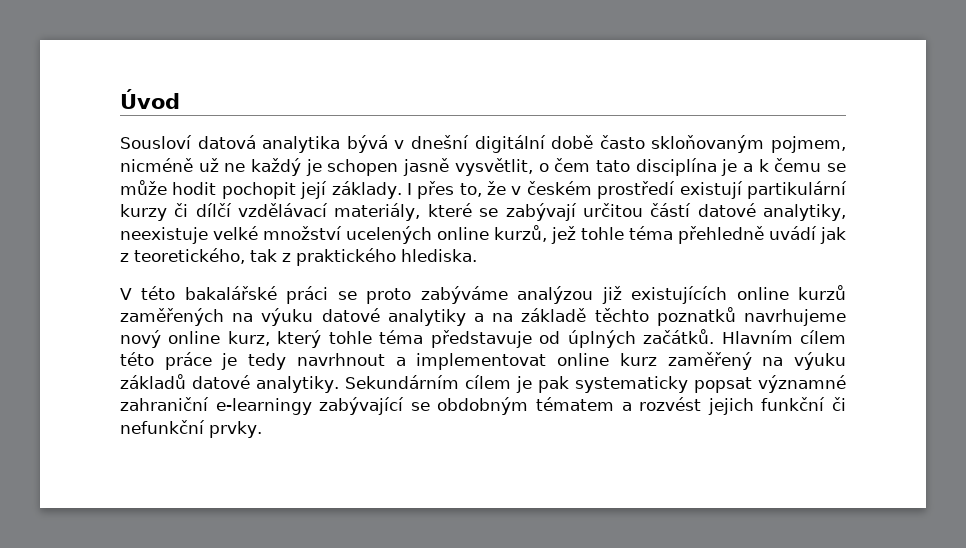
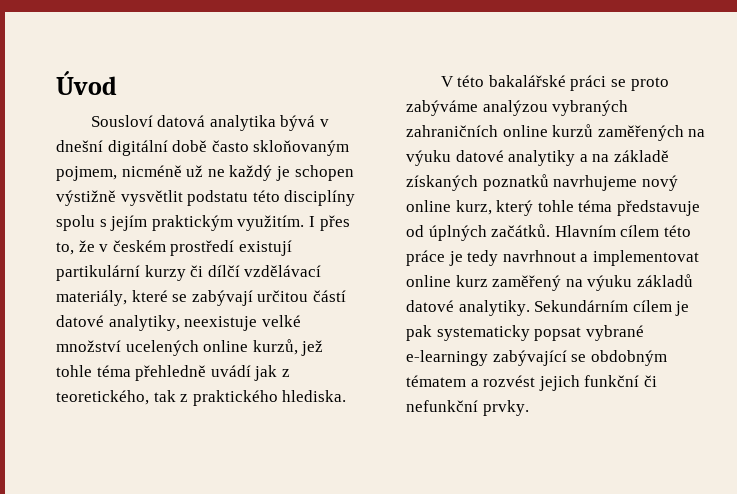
- Sousloví datová analytika bývá v dnešní digitální době často skloňovaným pojmem, nicméně už ne každý je schopen jasně vysvětlit, o čem tato disciplína je a k čemu se může hodit pochopit její základy.
+ Sousloví datová analytika bývá v dnešní digitální době často skloňovaným pojmem, nicméně už ne každý je schopen výstižně vysvětlit podstatu této disciplíny spolu s jejím praktickým využitím.
- V této bakalářské práci se proto zabýváme analýzou již existujících online kurzů zaměřených na výuku datové analytiky a na základě těchto poznatků navrhujeme nový online kurz, který tohle téma představuje od úplných začátků.
+ V této bakalářské práci se proto zabýváme analýzou vybraných zahraničních online kurzů zaměřených na výuku datové analytiky a na základě získaných poznatků navrhujeme nový online kurz, který tohle téma představuje od úplných začátků.
- Sekundárním cílem je pak systematicky popsat významné zahraniční e-learningy zabývající se obdobným tématem a rozvést jejich funkční či nefunkční prvky.
+ Sekundárním cílem je pak systematicky popsat vybrané e-learningy zabývající se obdobným tématem a rozvést jejich funkční či nefunkční prvky.

